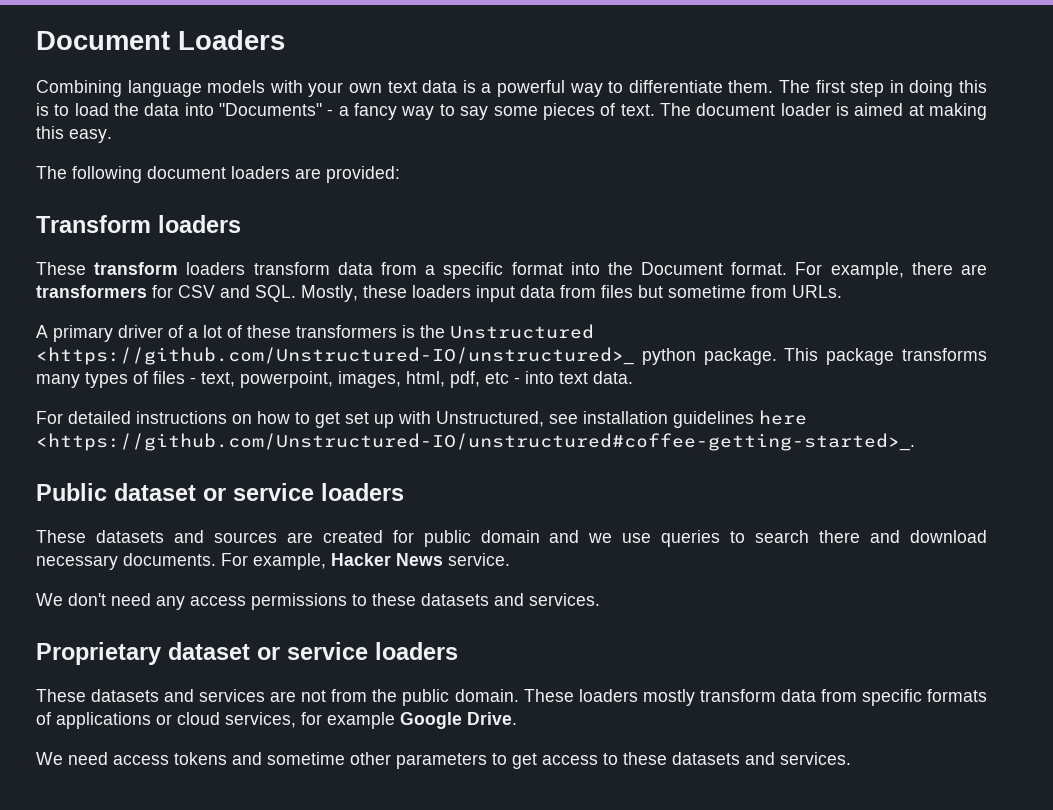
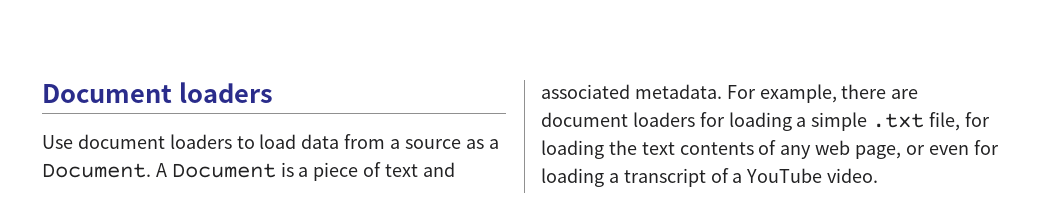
- Document Loaders
- Combining language models with your own text data is a powerful way to differentiate them. The first step in doing this is to load the data into "Documents" - a fancy way to say some pieces of text. The document loader is aimed at making this easy.
- The following document loaders are provided:
- Transform loaders
- These transform loaders transform data from a specific format into the Document format. For example, there are transformers for CSV and SQL. Mostly, these loaders input data from files but sometime from URLs.
- A primary driver of a lot of these transformers is the Unstructured <https://github.com/Unstructured-IO/unstructured>_ python package. This package transforms many types of files - text, powerpoint, images, html, pdf, etc - into text data.
- For detailed instructions on how to get set up with Unstructured, see installation guidelines here <https://github.com/Unstructured-IO/unstructured#coffee-getting-started>_.
- Public dataset or service loaders
- These datasets and sources are created for public domain and we use queries to search there and download necessary documents. For example, Hacker News service.
- We don't need any access permissions to these datasets and services.
- Proprietary dataset or service loaders
- These datasets and services are not from the public domain. These loaders mostly transform data from specific formats of applications or cloud services, for example Google Drive.
- We need access tokens and sometime other parameters to get access to these datasets and services.
+ Document loaders
+ Use document loaders to load data from a source as a Document. A Document is a piece of text and associated metadata. For example, there are document loaders for loading a simple .txt file, for loading the text contents of any web page, or even for loading a transcript of a YouTube video.

